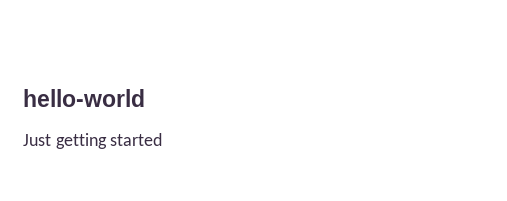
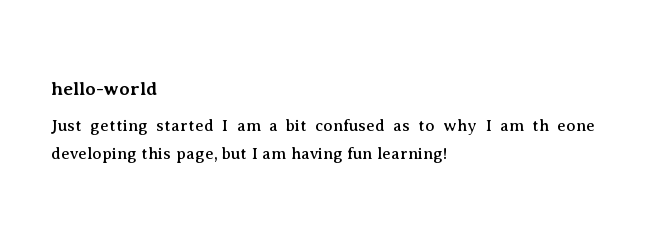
- Just getting started
+ Just getting started I am a bit confused as to why I am th eone developing this page, but I am having fun learning!

